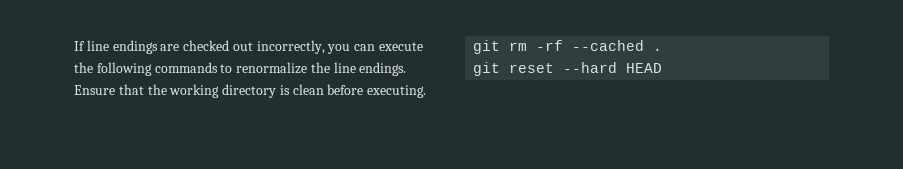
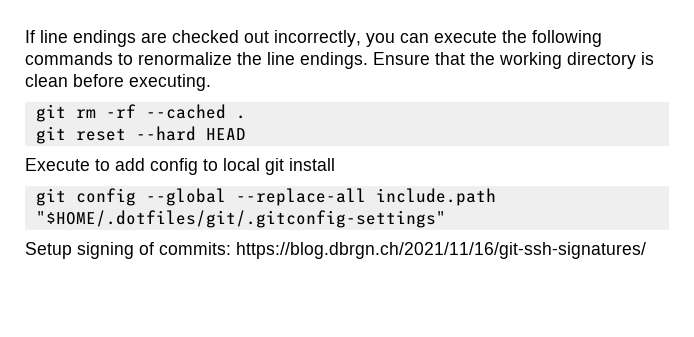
+ Execute to add config to local git install
+ git config --global --replace-all include.path "$HOME/.dotfiles/git/.gitconfig-settings"
+ Setup signing of commits: https://blog.dbrgn.ch/2021/11/16/git-ssh-signatures/

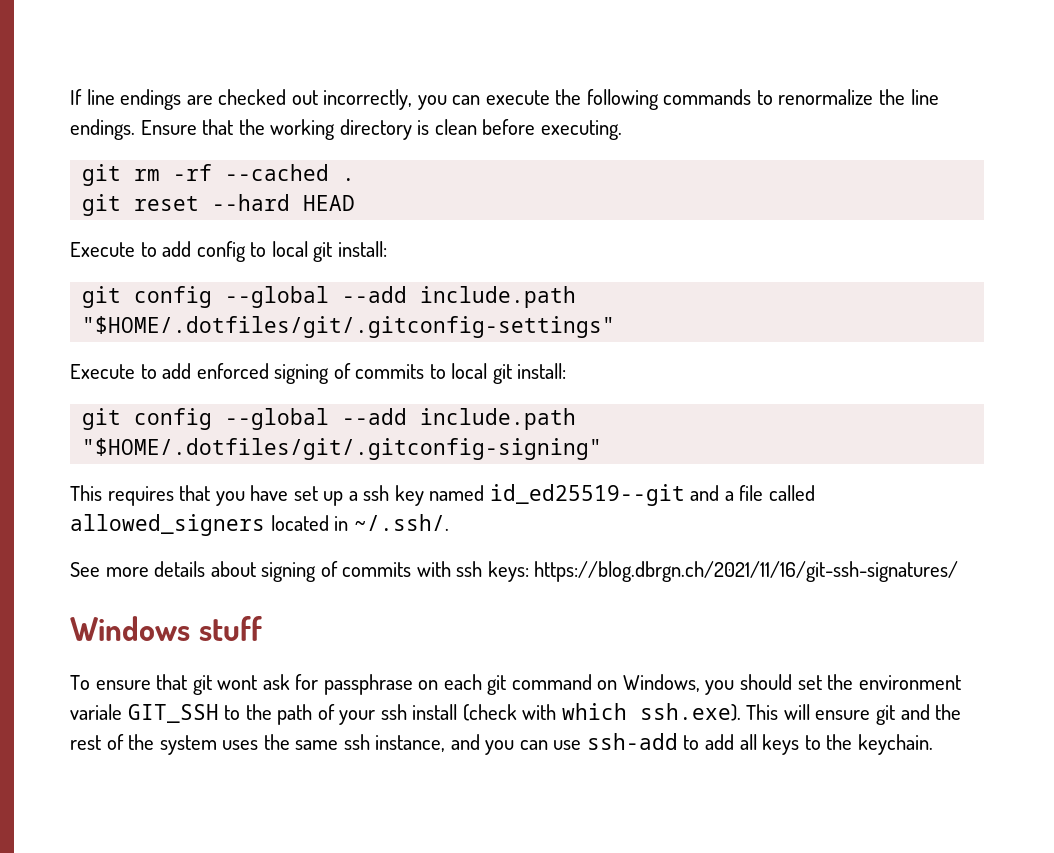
- Execute to add config to local git install
- git config --global --replace-all include.path "$HOME/.dotfiles/git/.gitconfig-settings"
+ Execute to add config to local git install:
+ git config --global --add include.path "$HOME/.dotfiles/git/.gitconfig-settings"
- Setup signing of commits: https://blog.dbrgn.ch/2021/11/16/git-ssh-signatures/
+ Execute to add enforced signing of commits to local git install:
+ git config --global --add include.path "$HOME/.dotfiles/git/.gitconfig-signing"
+ This requires that you have set up a ssh key named id_ed25519--git and a file called allowed_signers located in ~/.ssh/.
+ See more details about signing of commits with ssh keys: https://blog.dbrgn.ch/2021/11/16/git-ssh-signatures/
+ Windows stuff
+ To ensure that git wont ask for passphrase on each git command on Windows, you should set the environment variale GIT_SSH to the path of your ssh install (check with which ssh.exe). This will ensure git and the rest of the system uses the same ssh instance, and you can use ssh-add to add all keys to the keychain.

